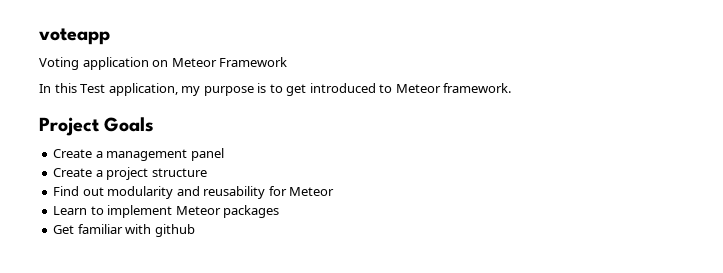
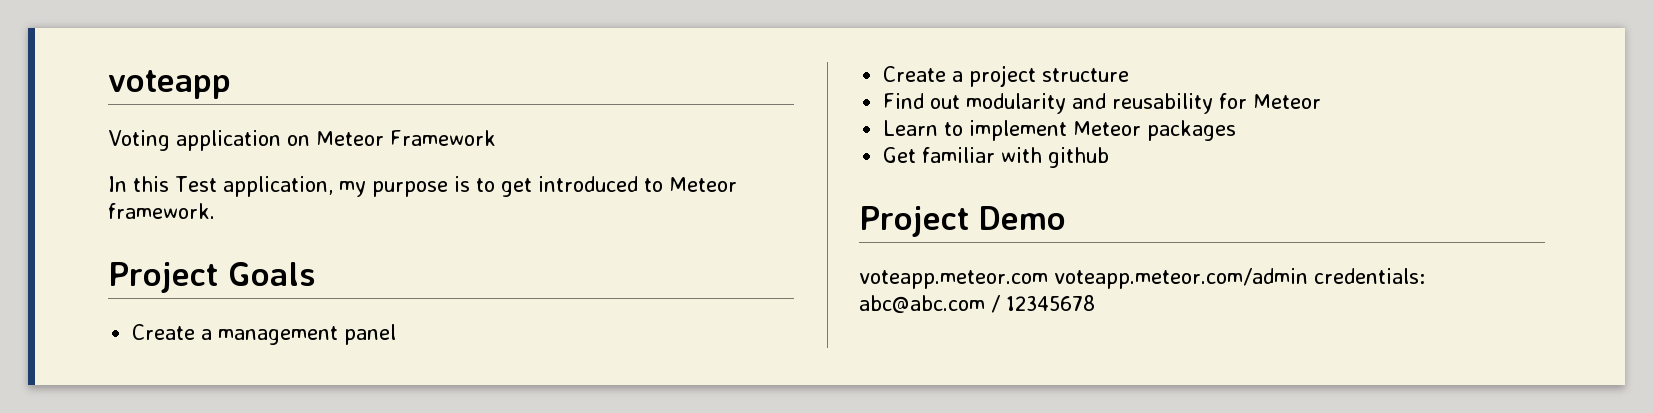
+ Project Demo
+ voteapp.meteor.com voteapp.meteor.com/admin credentials: abc@abc.com / 12345678

